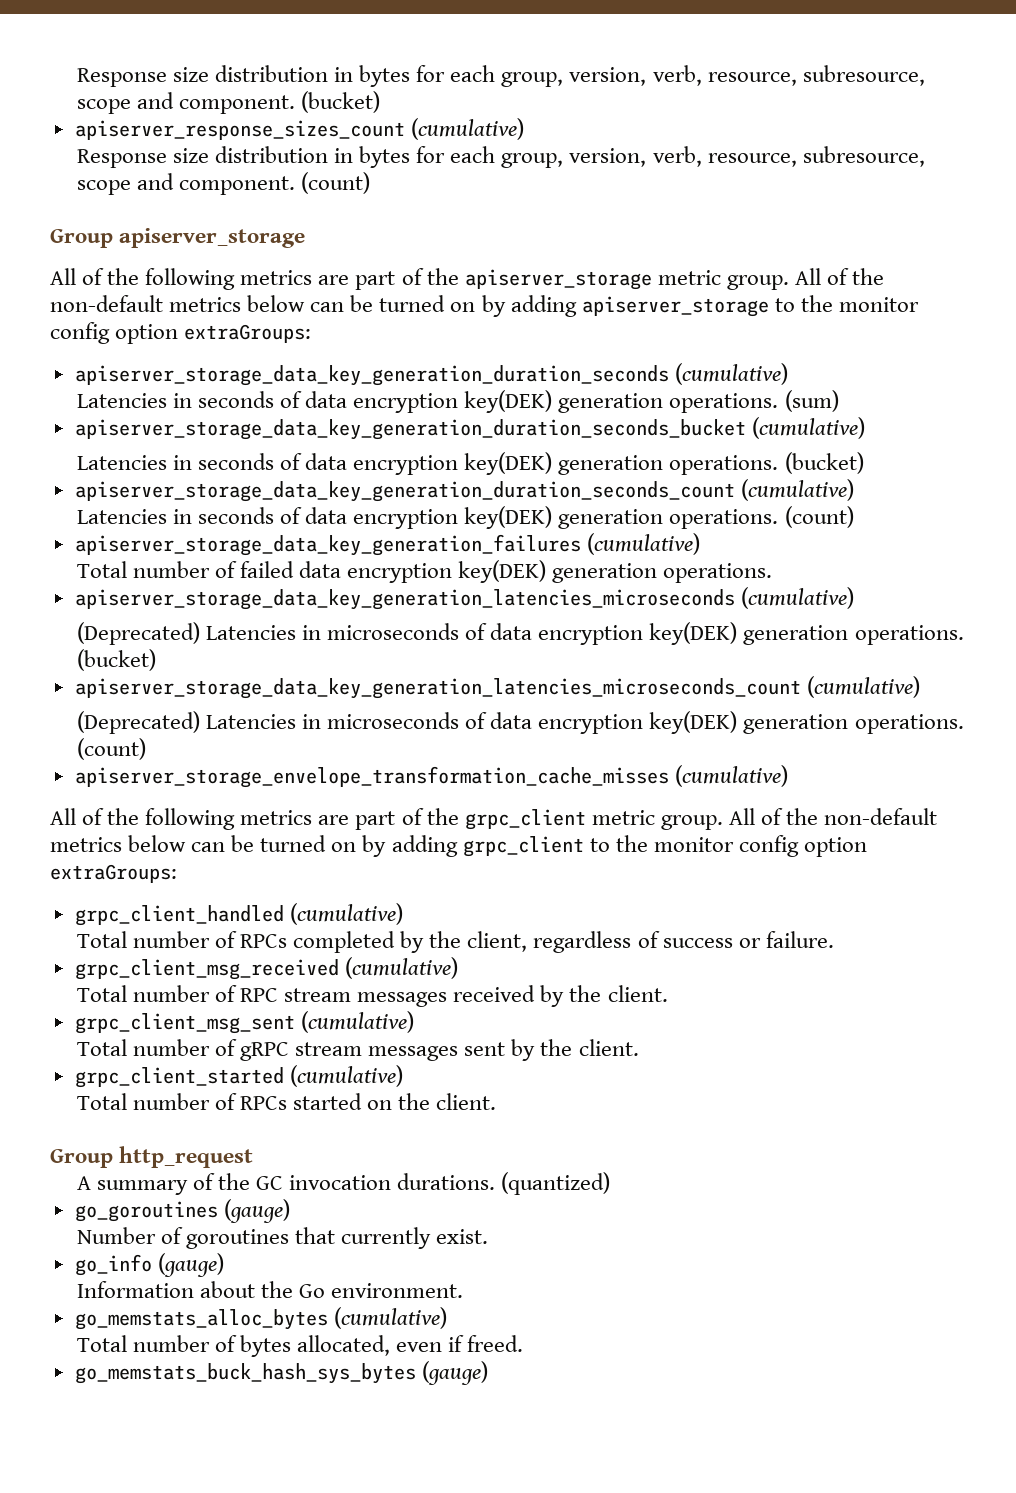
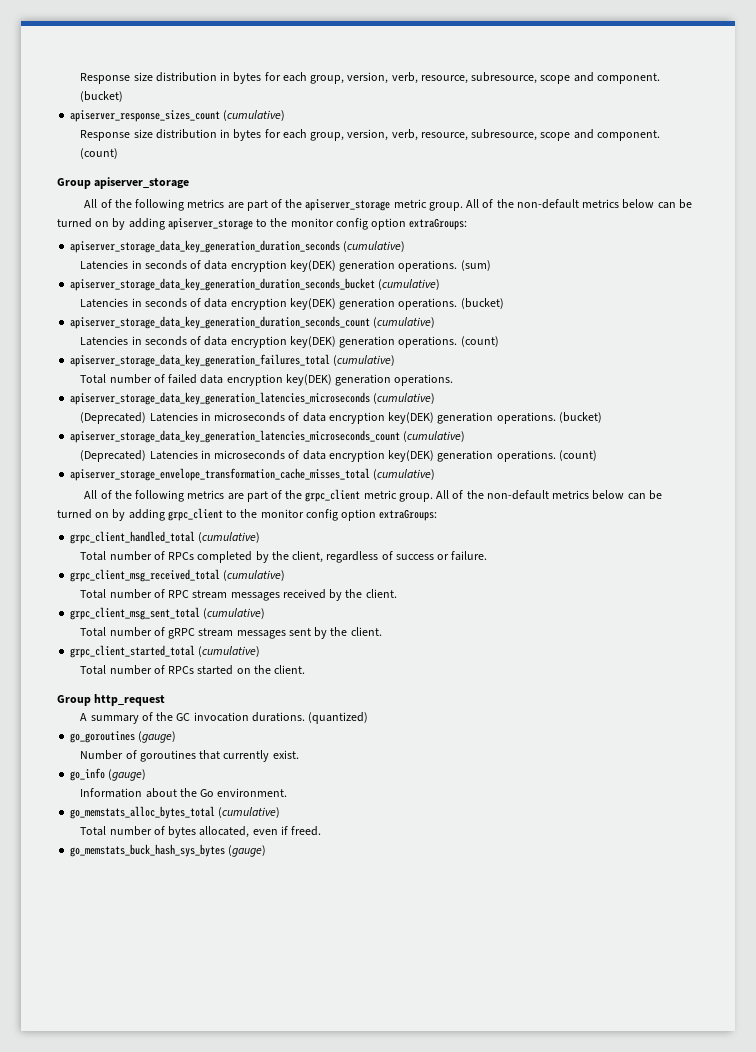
- apiserver_storage_data_key_generation_failures (cumulative)
+ apiserver_storage_data_key_generation_failures_total (cumulative)
- apiserver_storage_envelope_transformation_cache_misses (cumulative)
+ apiserver_storage_envelope_transformation_cache_misses_total (cumulative)
- grpc_client_handled (cumulative)
+ grpc_client_handled_total (cumulative)
- grpc_client_msg_received (cumulative)
+ grpc_client_msg_received_total (cumulative)
- grpc_client_msg_sent (cumulative)
+ grpc_client_msg_sent_total (cumulative)
- grpc_client_started (cumulative)
+ grpc_client_started_total (cumulative)
- go_memstats_alloc_bytes (cumulative)
+ go_memstats_alloc_bytes_total (cumulative)

